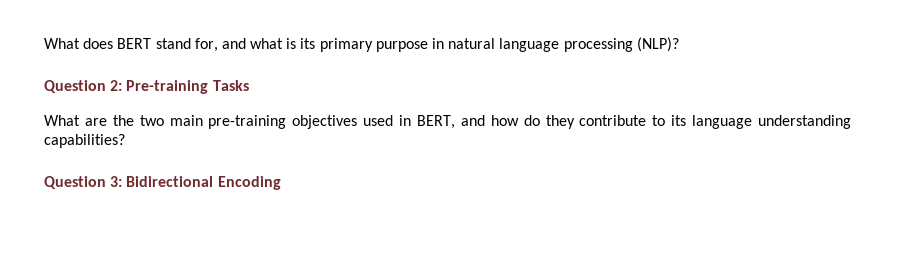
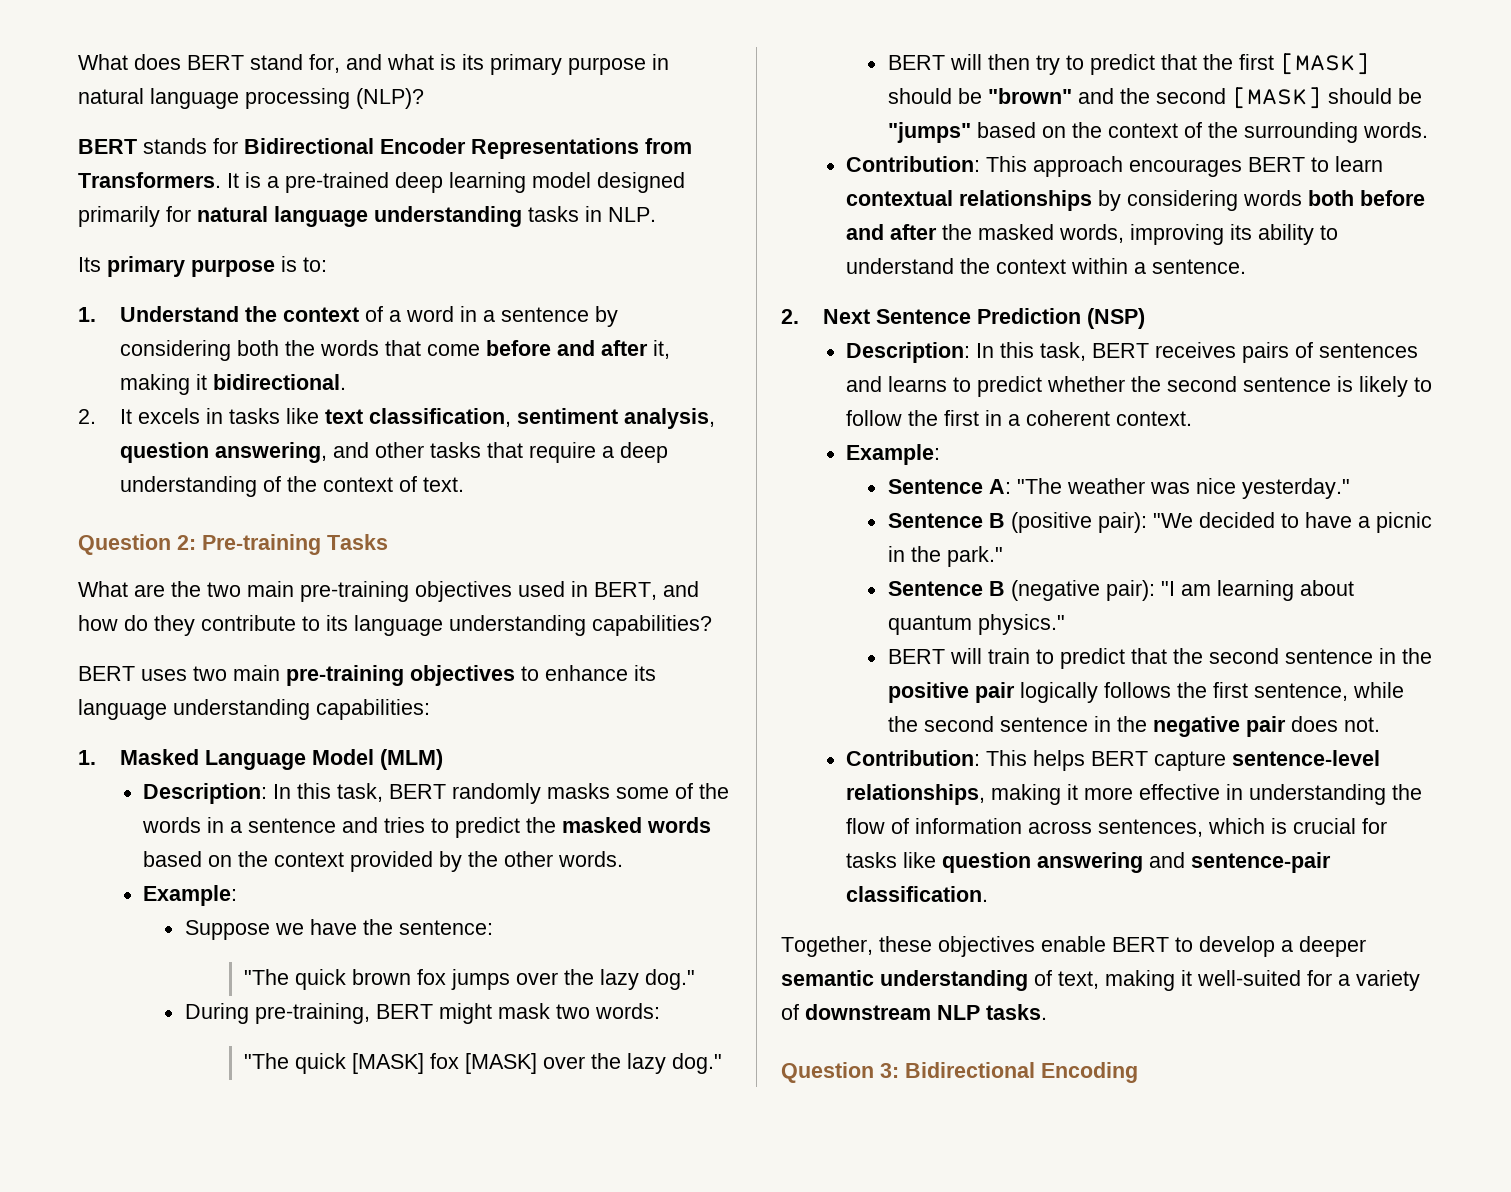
+ BERT stands for Bidirectional Encoder Representations from Transformers. It is a pre-trained deep learning model designed primarily for natural language understanding tasks in NLP.
+ Its primary purpose is to:
+ 1. Understand the context of a word in a sentence by considering both the words that come before and after it, making it bidirectional.
+ 2. It excels in tasks like text classification, sentiment analysis, question answering, and other tasks that require a deep understanding of the context of text.
+ BERT uses two main pre-training objectives to enhance its language understanding capabilities:
+ 1. Masked Language Model (MLM)
+ Description: In this task, BERT randomly masks some of the words in a sentence and tries to predict the masked words based on the context provided by the other words.
+ Example:
+ Suppose we have the sentence:
+ "The quick brown fox jumps over the lazy dog."
+ During pre-training, BERT might mask two words:
+ "The quick [MASK] fox [MASK] over the lazy dog."
+ BERT will then try to predict that the first [MASK] should be "brown" and the second [MASK] should be "jumps" based on the context of the surrounding words.
+ Contribution: This approach encourages BERT to learn contextual relationships by considering words both before and after the masked words, improving its ability to understand the context within a sentence.
+ 2. Next Sentence Prediction (NSP)
+ Description: In this task, BERT receives pairs of sentences and learns to predict whether the second sentence is likely to follow the first in a coherent context.
+ Example:
+ Sentence A: "The weather was nice yesterday."
+ Sentence B (positive pair): "We decided to have a picnic in the park."
+ Sentence B (negative pair): "I am learning about quantum physics."
+ BERT will train to predict that the second sentence in the positive pair logically follows the first sentence, while the second sentence in the negative pair does not.
+ Contribution: This helps BERT capture sentence-level relationships, making it more effective in understanding the flow of information across sentences, which is crucial for tasks like question answering and sentence-pair classification.
+ Together, these objectives enable BERT to develop a deeper semantic understanding of text, making it well-suited for a variety of downstream NLP tasks.

